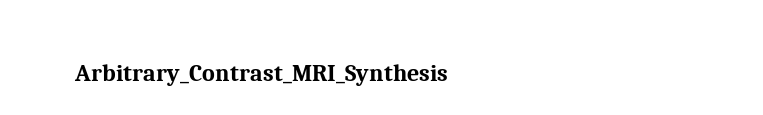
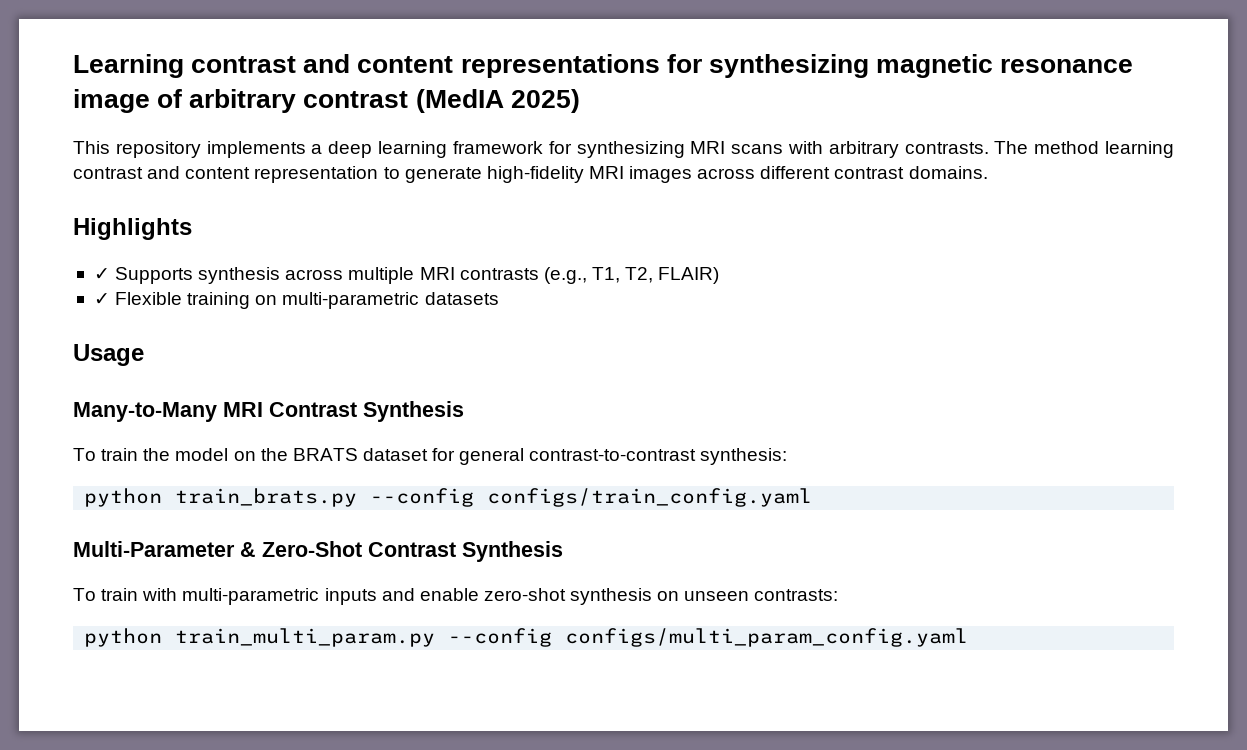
- Arbitrary_Contrast_MRI_Synthesis
+ Learning contrast and content representations for synthesizing magnetic resonance image of arbitrary contrast (MedIA 2025)
+ This repository implements a deep learning framework for synthesizing MRI scans with arbitrary contrasts. The method learning contrast and content representation to generate high-fidelity MRI images across different contrast domains.
+ Highlights
+ ✓ Supports synthesis across multiple MRI contrasts (e.g., T1, T2, FLAIR)
+ ✓ Flexible training on multi-parametric datasets
+ Usage
+ Many-to-Many MRI Contrast Synthesis
+ To train the model on the BRATS dataset for general contrast-to-contrast synthesis:
+ python train_brats.py --config configs/train_config.yaml
+ Multi-Parameter & Zero-Shot Contrast Synthesis
+ To train with multi-parametric inputs and enable zero-shot synthesis on unseen contrasts:
+ python train_multi_param.py --config configs/multi_param_config.yaml

